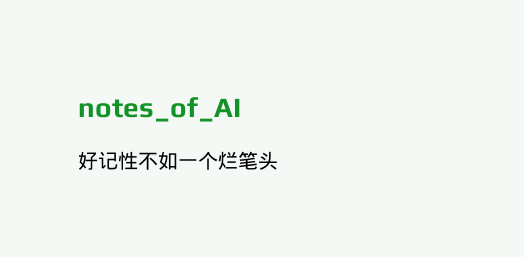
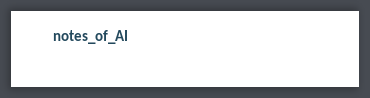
- 好记性不如一个烂笔头

